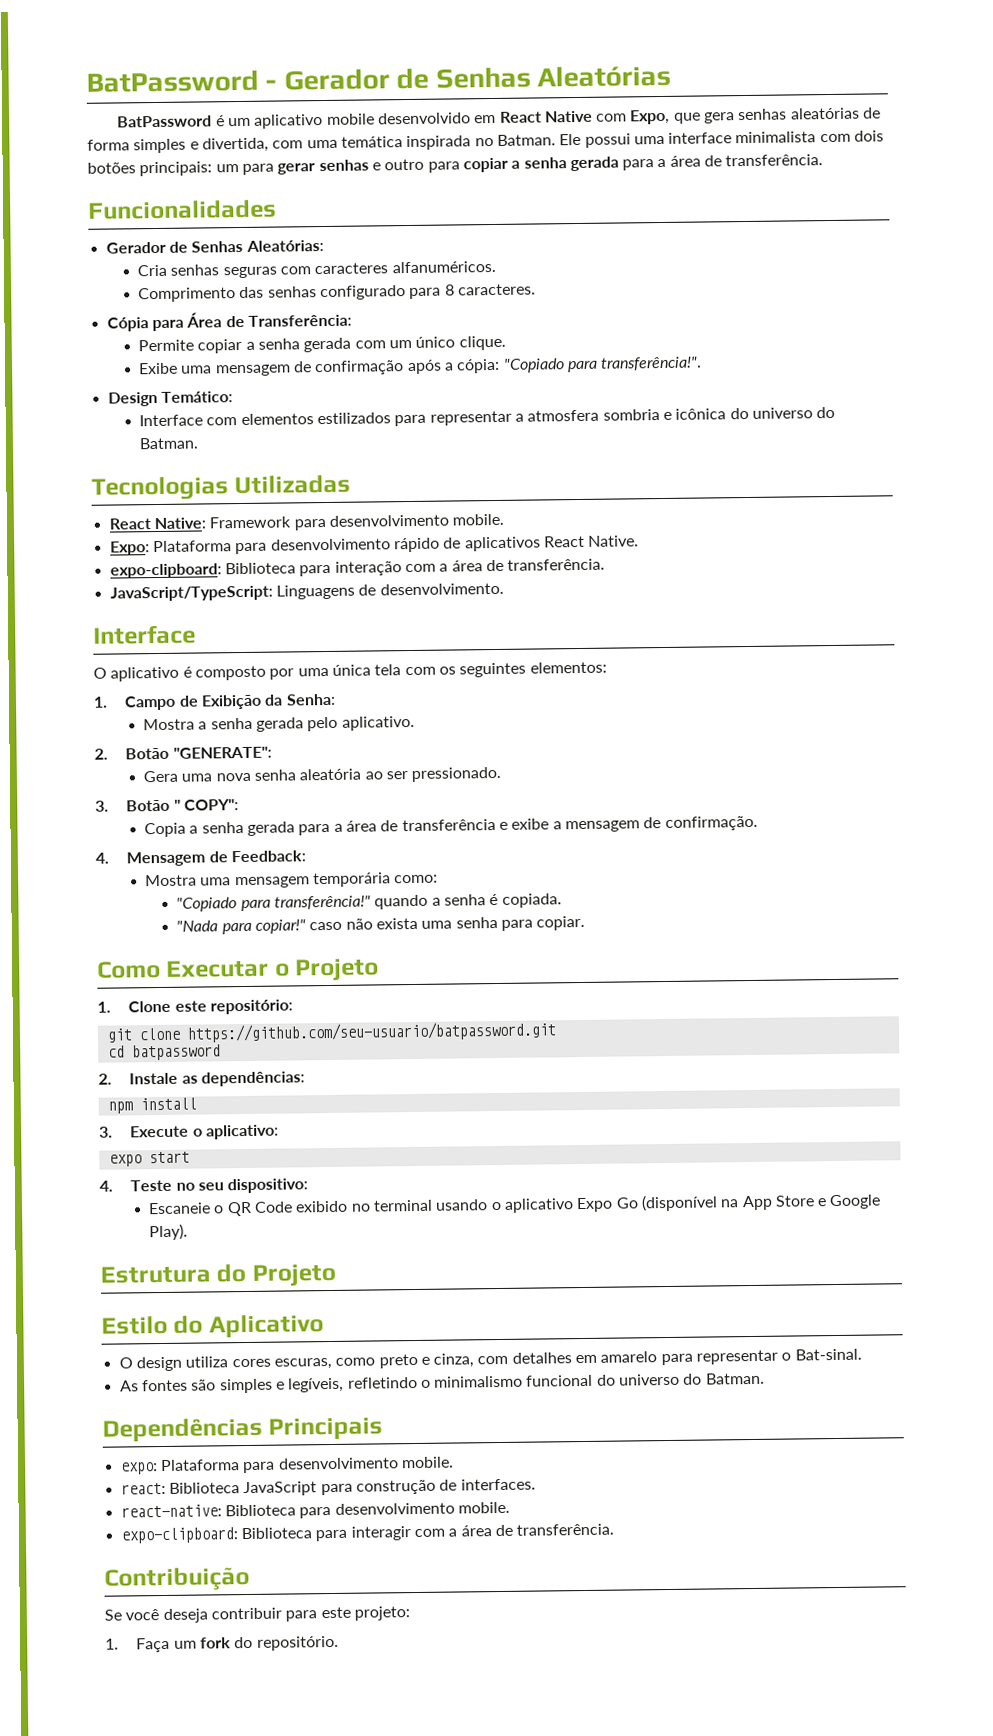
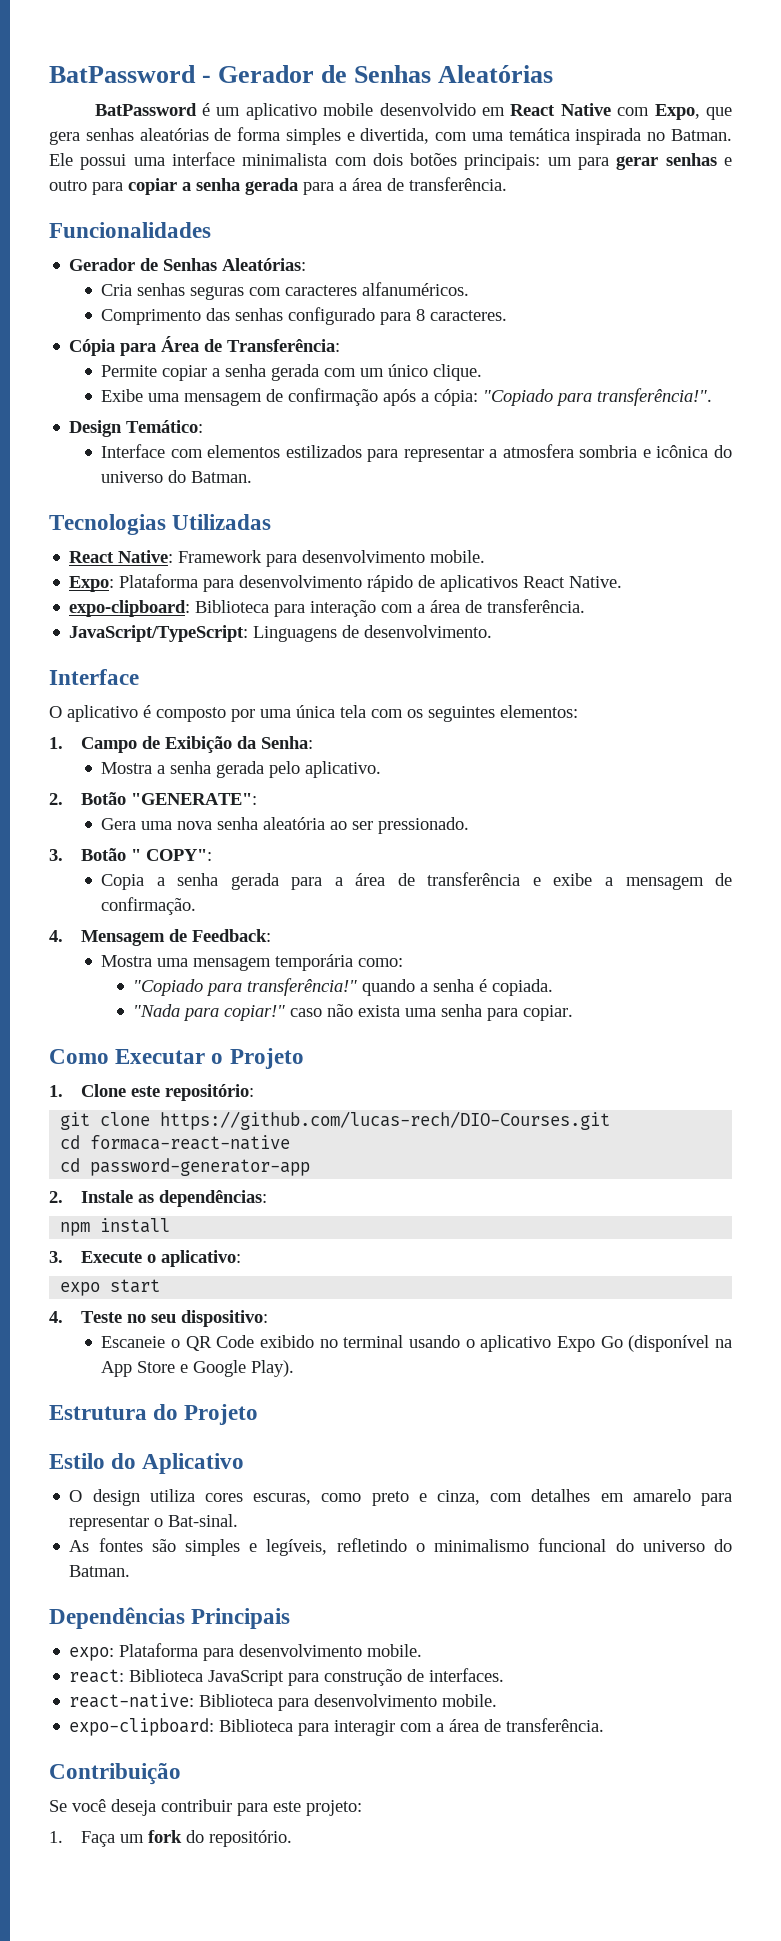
- git clone https://github.com/seu-usuario/batpassword.git
- cd batpassword
+ git clone https://github.com/lucas-rech/DIO-Courses.git
+ cd formaca-react-native
+ cd password-generator-app

